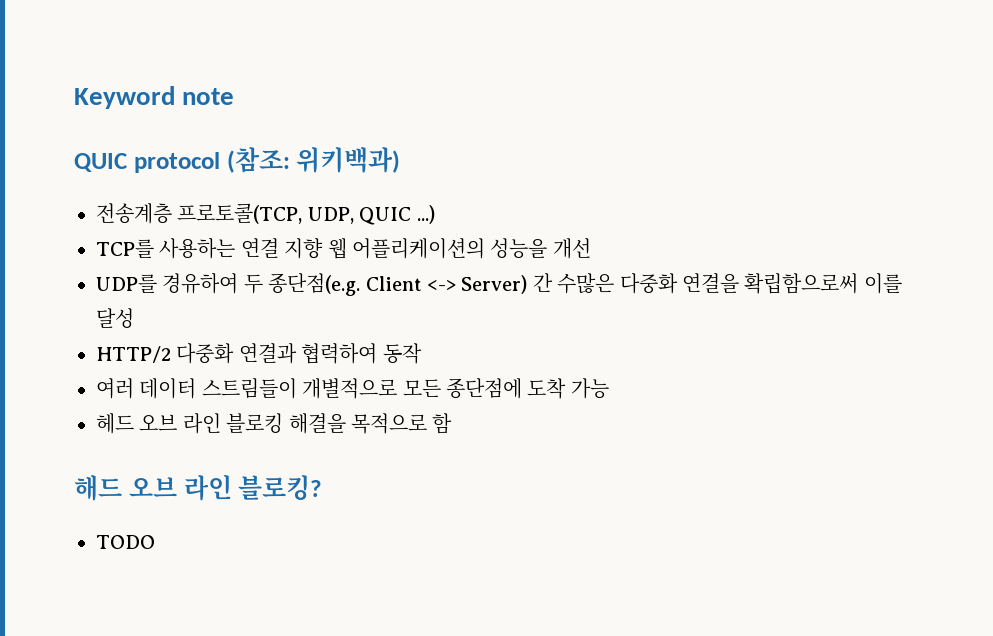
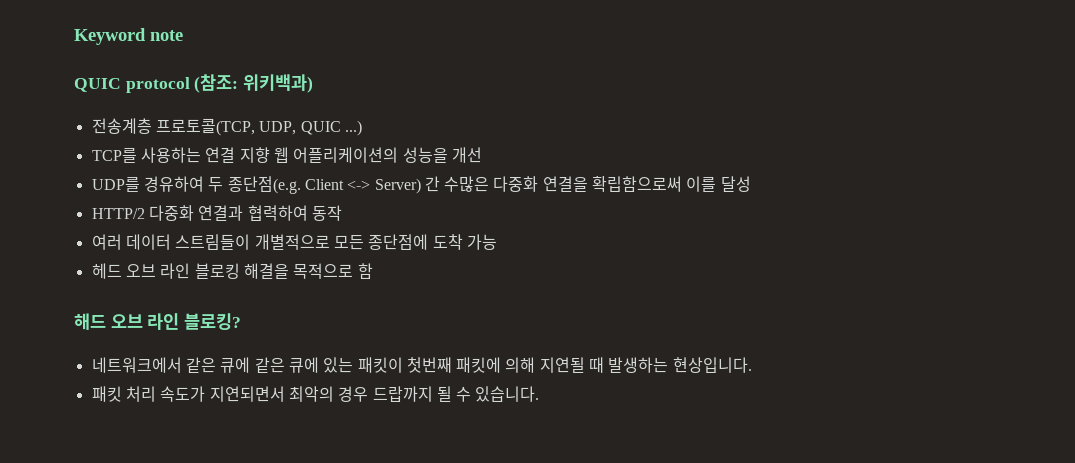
- TODO
+ 네트워크에서 같은 큐에 같은 큐에 있는 패킷이 첫번째 패킷에 의해 지연될 때 발생하는 현상입니다.
+ 패킷 처리 속도가 지연되면서 최악의 경우 드랍까지 될 수 있습니다.

